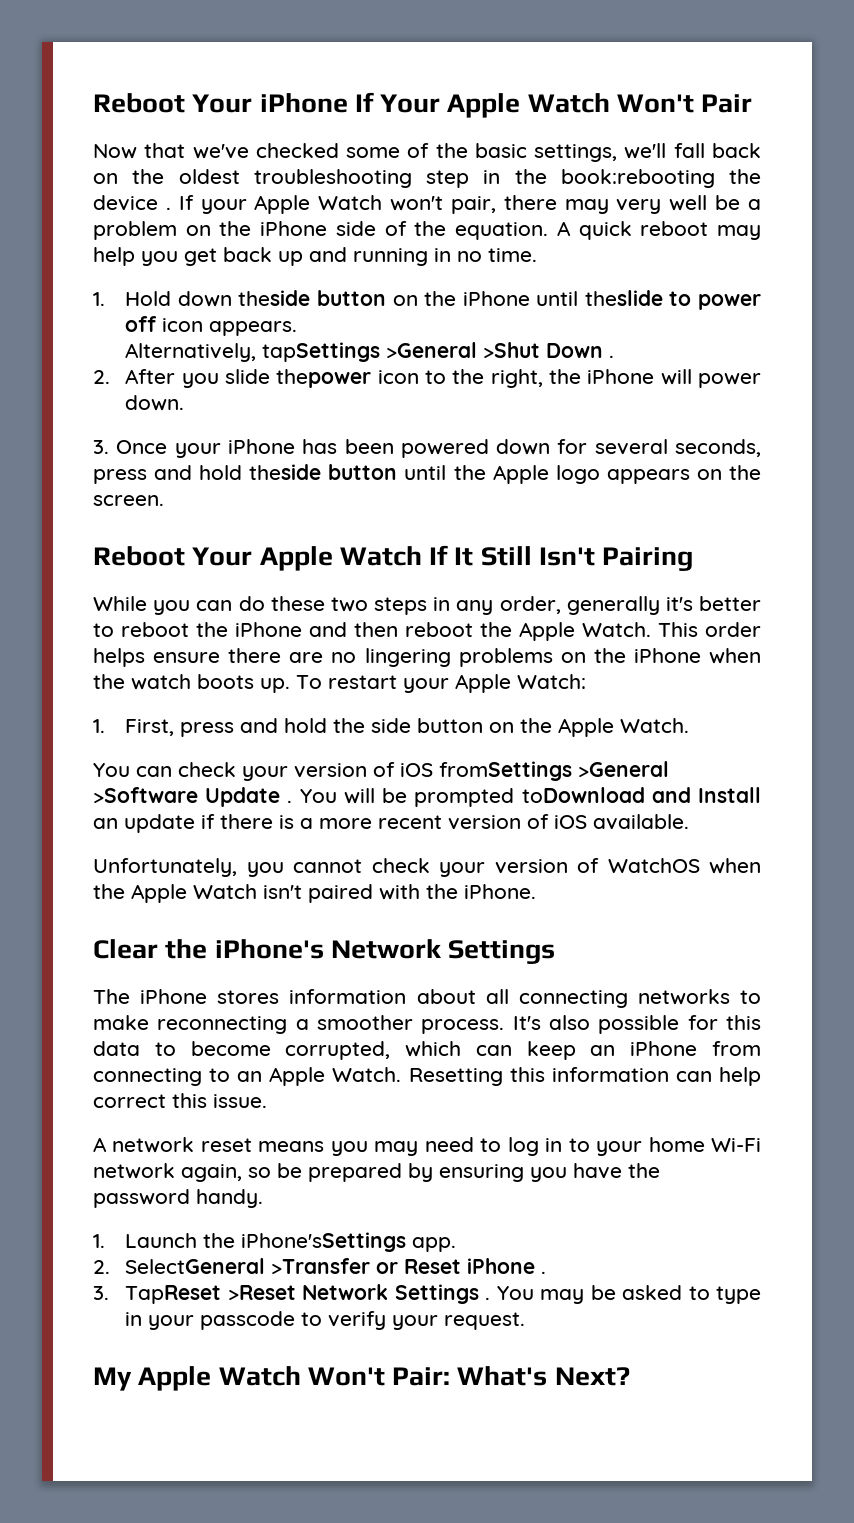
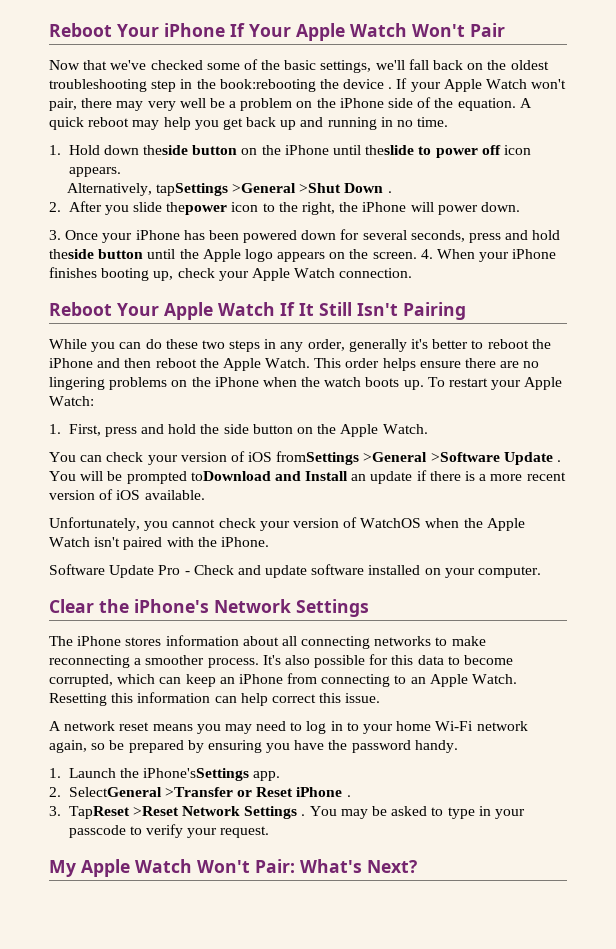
+ 4. When your iPhone finishes booting up, check your Apple Watch connection.
+ Software Update Pro - Check and update software installed on your computer.

